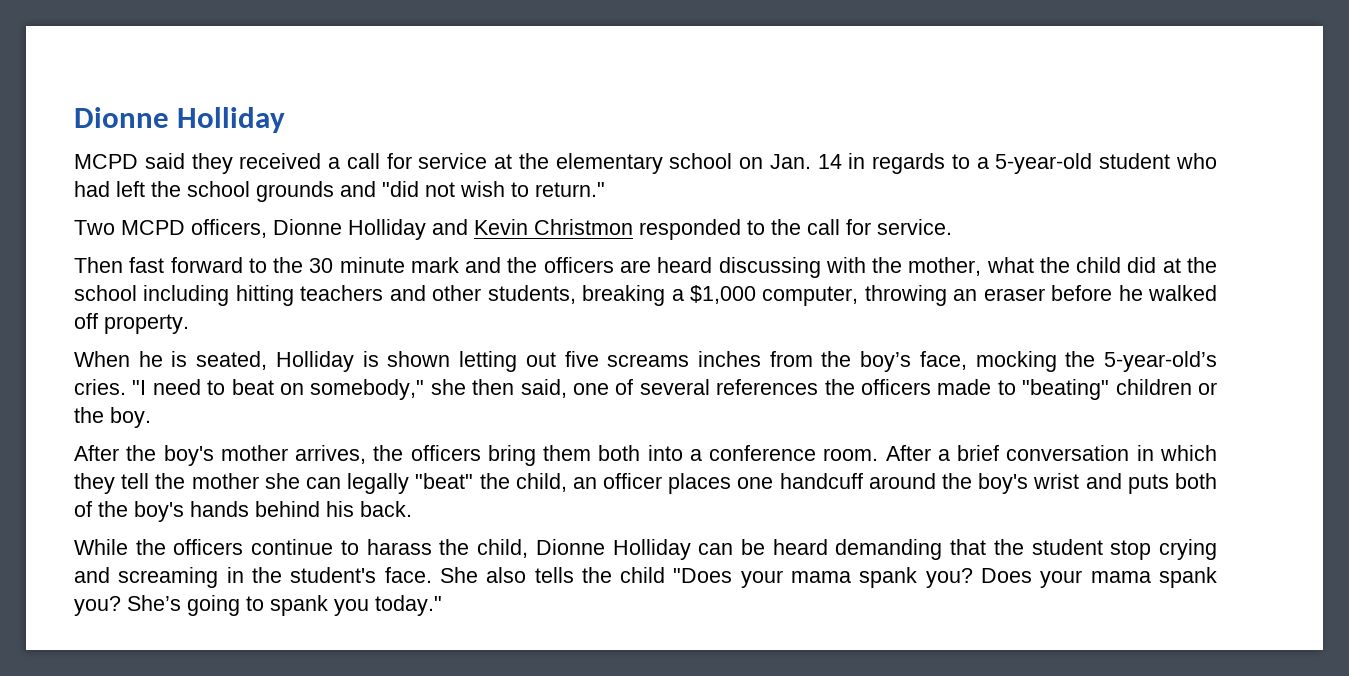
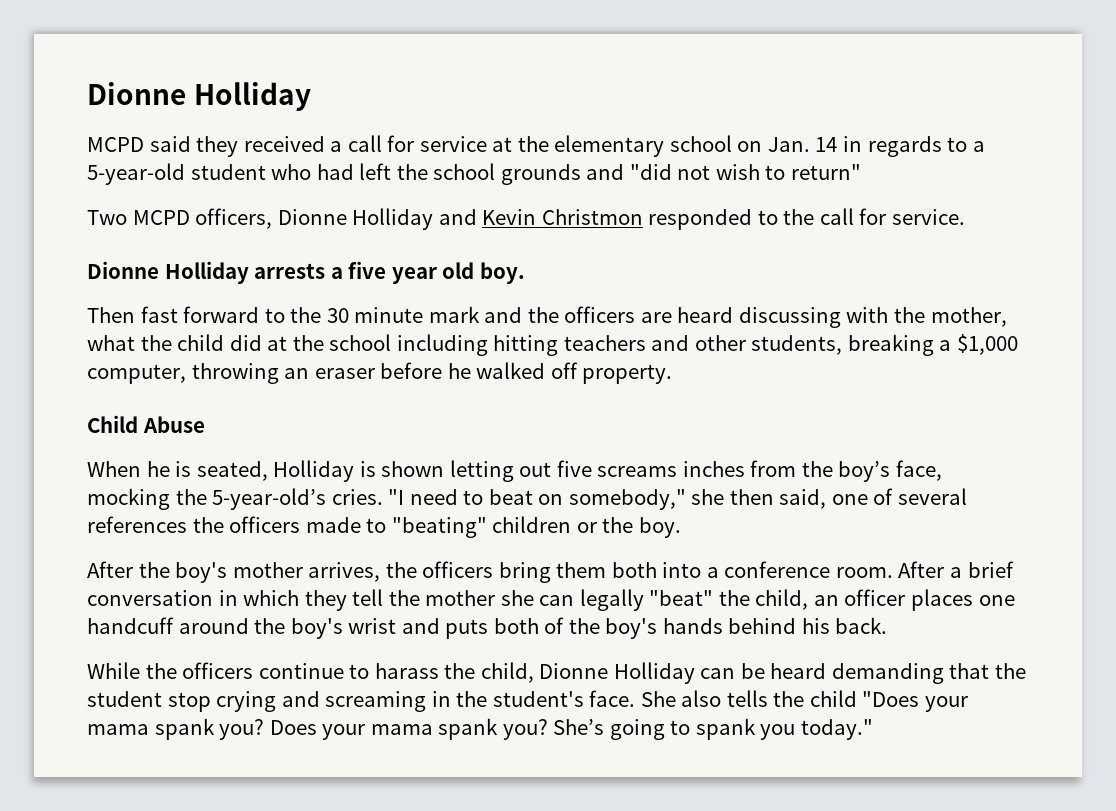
- MCPD said they received a call for service at the elementary school on Jan. 14 in regards to a 5-year-old student who had left the school grounds and "did not wish to return."
+ MCPD said they received a call for service at the elementary school on Jan. 14 in regards to a 5-year-old student who had left the school grounds and "did not wish to return"
+ Dionne Holliday arrests a five year old boy.
+ Child Abuse

